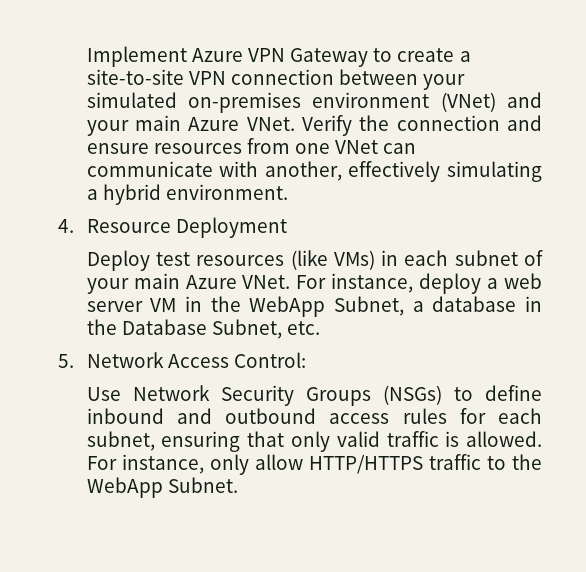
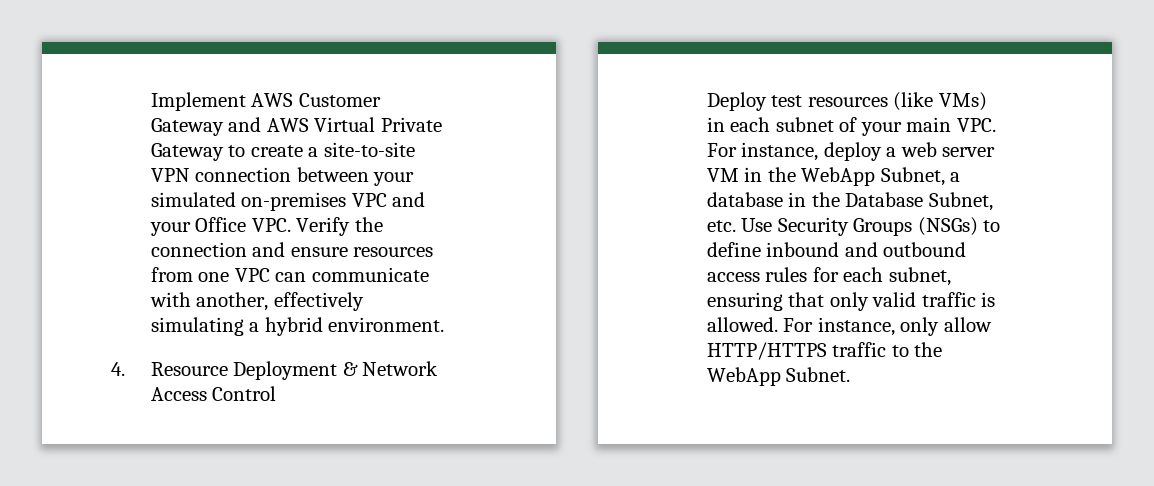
- Implement Azure VPN Gateway to create a site-to-site VPN connection between your simulated on-premises environment (VNet) and your main Azure VNet. Verify the connection and ensure resources from one VNet can communicate with another, effectively simulating a hybrid environment.
+ Implement AWS Customer Gateway and AWS Virtual Private Gateway to create a site-to-site VPN connection between your simulated on-premises VPC and your Office VPC. Verify the connection and ensure resources from one VPC can communicate with another, effectively simulating a hybrid environment.
- 4. Resource Deployment
+ 4. Resource Deployment & Network Access Control
- Deploy test resources (like VMs) in each subnet of your main Azure VNet. For instance, deploy a web server VM in the WebApp Subnet, a database in the Database Subnet, etc.
- 5. Network Access Control:
- Use Network Security Groups (NSGs) to define inbound and outbound access rules for each subnet, ensuring that only valid traffic is allowed.
+ Deploy test resources (like VMs) in each subnet of your main VPC. For instance, deploy a web server VM in the WebApp Subnet, a database in the Database Subnet, etc. Use Security Groups (NSGs) to define inbound and outbound access rules for each subnet, ensuring that only valid traffic is allowed.

